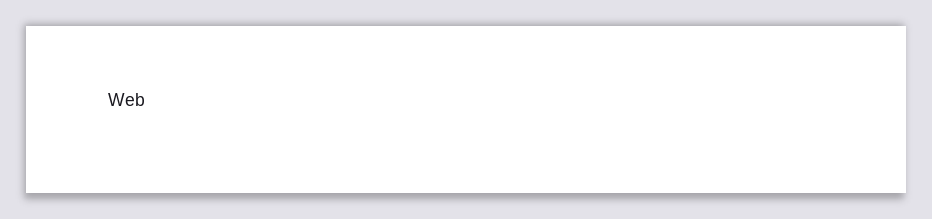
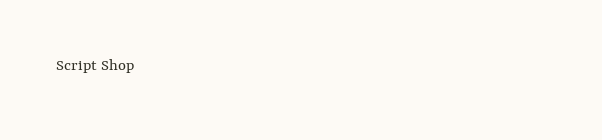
- Web
+ Script Shop

